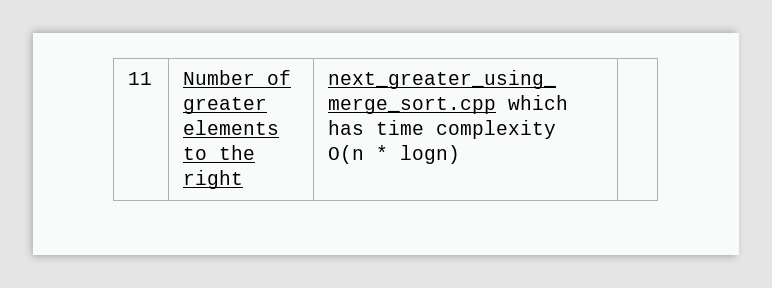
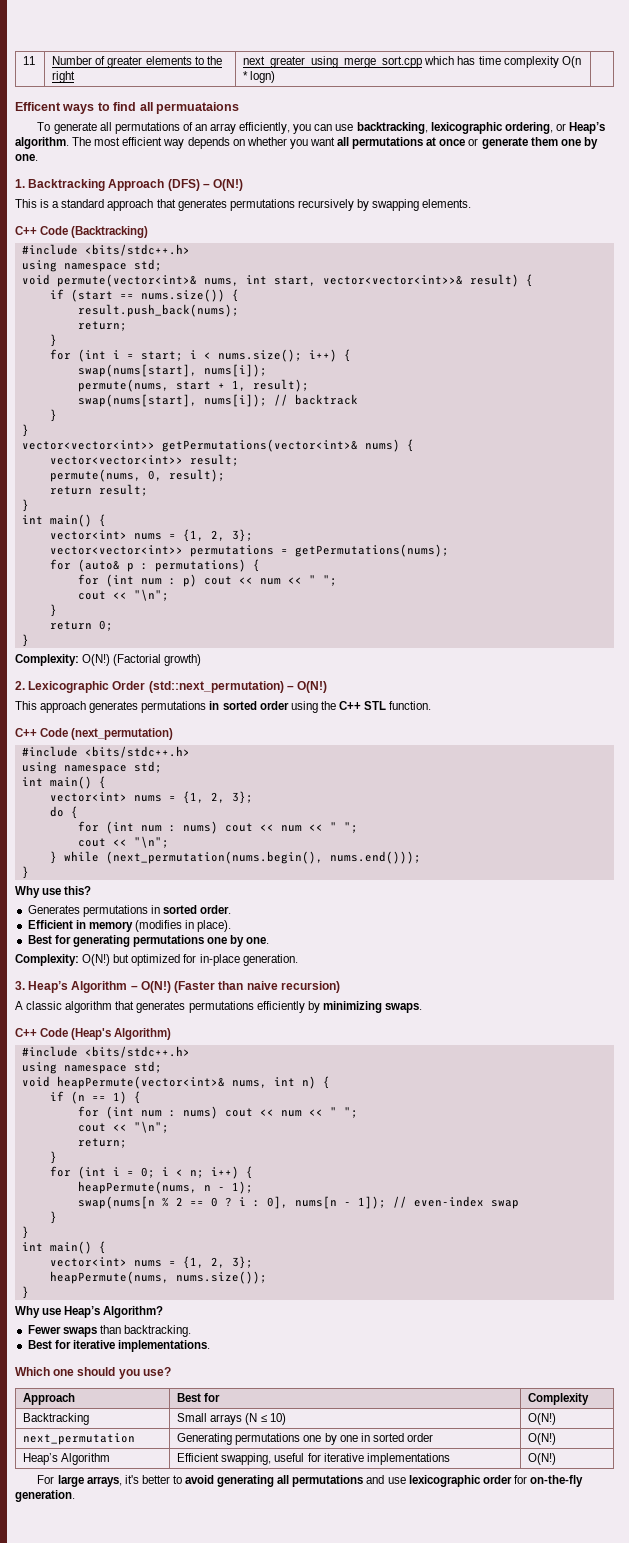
+ Efficent ways to find all permuataions
+ To generate all permutations of an array efficiently, you can use backtracking, lexicographic ordering, or Heap’s algorithm. The most efficient way depends on whether you want all permutations at once or generate them one by one.
+ 1. Backtracking Approach (DFS) – O(N!)
+ This is a standard approach that generates permutations recursively by swapping elements.
+ C++ Code (Backtracking)
+ #include <bits/stdc++.h>
+ using namespace std;
+ void permute(vector<int>& nums, int start, vector<vector<int>>& result) {
+ if (start == nums.size()) {
+ result.push_back(nums);
+ return;
+ }
+ for (int i = start; i < nums.size(); i++) {
+ swap(nums[start], nums[i]);
+ permute(nums, start + 1, result);
+ swap(nums[start], nums[i]); // backtrack
+ }
+ }
+ vector<vector<int>> getPermutations(vector<int>& nums) {
+ vector<vector<int>> result;
+ permute(nums, 0, result);
+ return result;
+ }
+ int main() {
+ vector<int> nums = {1, 2, 3};
+ vector<vector<int>> permutations = getPermutations(nums);
+ for (auto& p : permutations) {
+ for (int num : p) cout << num << " ";
+ cout << "\n";
+ }
+ return 0;
+ }
+ Complexity: O(N!) (Factorial growth)
+ 2. Lexicographic Order (std::next_permutation) – O(N!)
+ This approach generates permutations in sorted order using the C++ STL function.
+ C++ Code (next_permutation)
+ #include <bits/stdc++.h>
+ using namespace std;
+ int main() {
+ vector<int> nums = {1, 2, 3};
+ do {
+ for (int num : nums) cout << num << " ";
+ cout << "\n";
+ } while (next_permutation(nums.begin(), nums.end()));
+ }
+ Why use this?
+ Generates permutations in sorted order.
+ Efficient in memory (modifies in place).
+ Best for generating permutations one by one.
+ Complexity: O(N!) but optimized for in-place generation.
+ 3. Heap’s Algorithm – O(N!) (Faster than naive recursion)
+ A classic algorithm that generates permutations efficiently by minimizing swaps.
+ C++ Code (Heap's Algorithm)
+ #include <bits/stdc++.h>
+ using namespace std;
+ void heapPermute(vector<int>& nums, int n) {
+ if (n == 1) {
+ for (int num : nums) cout << num << " ";
+ cout << "\n";
+ return;
+ }
+ for (int i = 0; i < n; i++) {
+ heapPermute(nums, n - 1);
+ swap(nums[n % 2 == 0 ? i : 0], nums[n - 1]); // even-index swap
+ }
+ }
+ int main() {
+ vector<int> nums = {1, 2, 3};
+ heapPermute(nums, nums.size());
+ }
+ Why use Heap’s Algorithm?
+ Fewer swaps than backtracking.
+ Best for iterative implementations.
+ Which one should you use?
+ Approach | Best for | Complexity
+ Backtracking | Small arrays (N ≤ 10) | O(N!)
+ next_permutation | Generating permutations one by one in sorted order | O(N!)
+ Heap’s Algorithm | Efficient swapping, useful for iterative implementations | O(N!)
+ For large arrays, it's better to avoid generating all permutations and use lexicographic order for on-the-fly generation.

